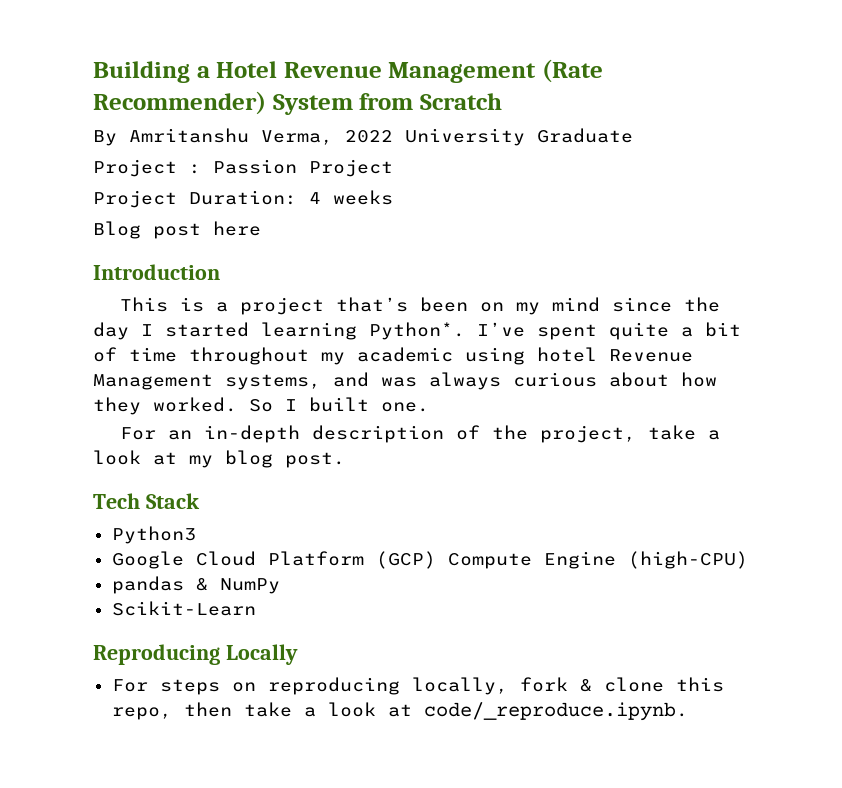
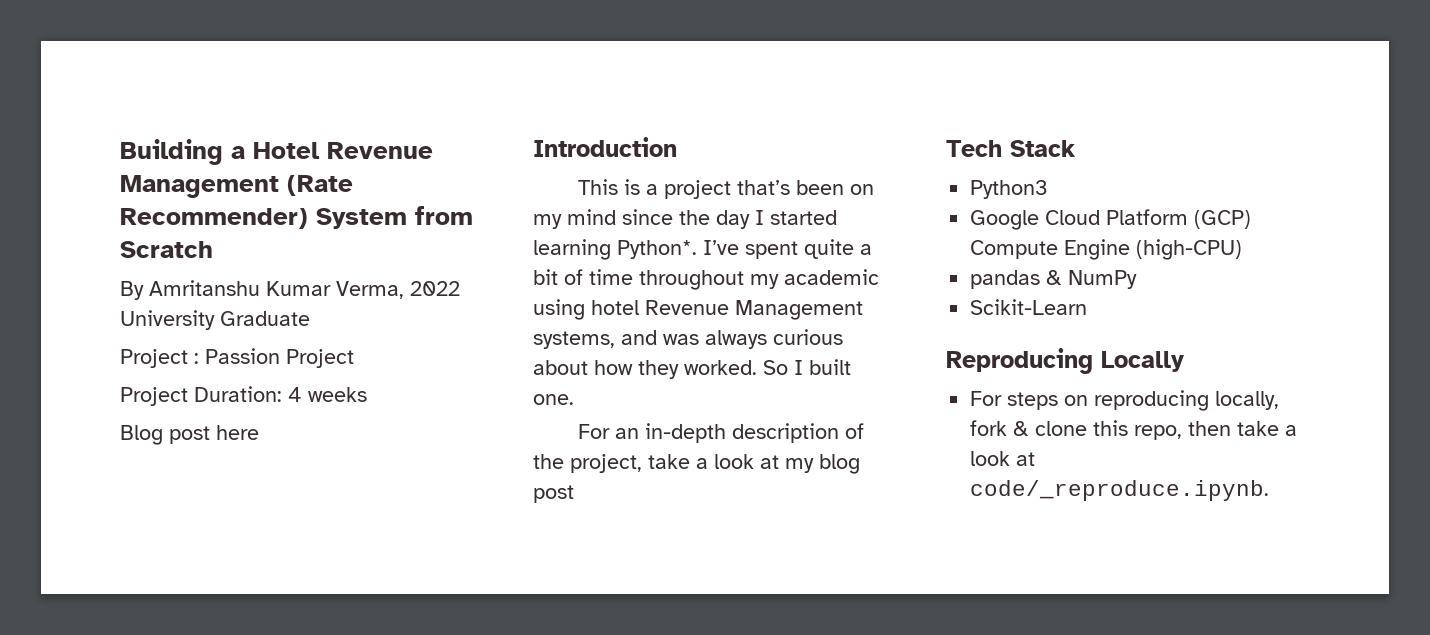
- By Amritanshu Verma, 2022 University Graduate
+ By Amritanshu Kumar Verma, 2022 University Graduate
- For an in-depth description of the project, take a look at my blog post.
+ For an in-depth description of the project, take a look at my blog post

